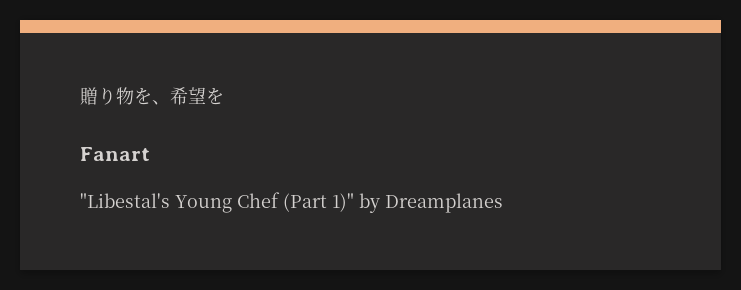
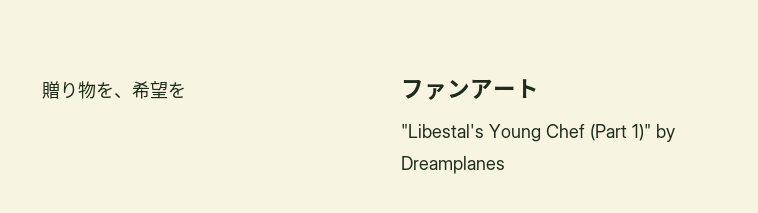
- Fanart
+ ファンアート

